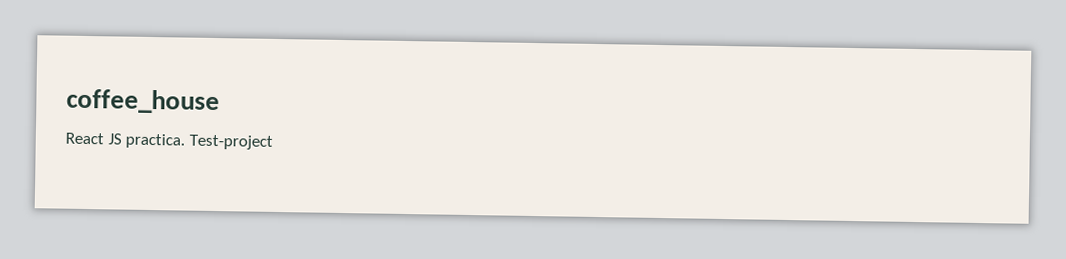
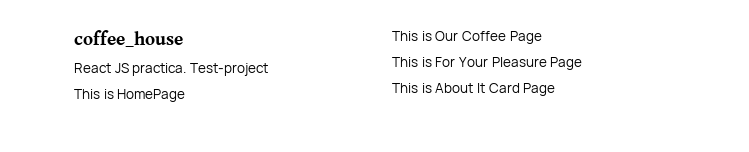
+ This is HomePage
+ This is Our Coffee Page
+ This is For Your Pleasure Page
+ This is About It Card Page

